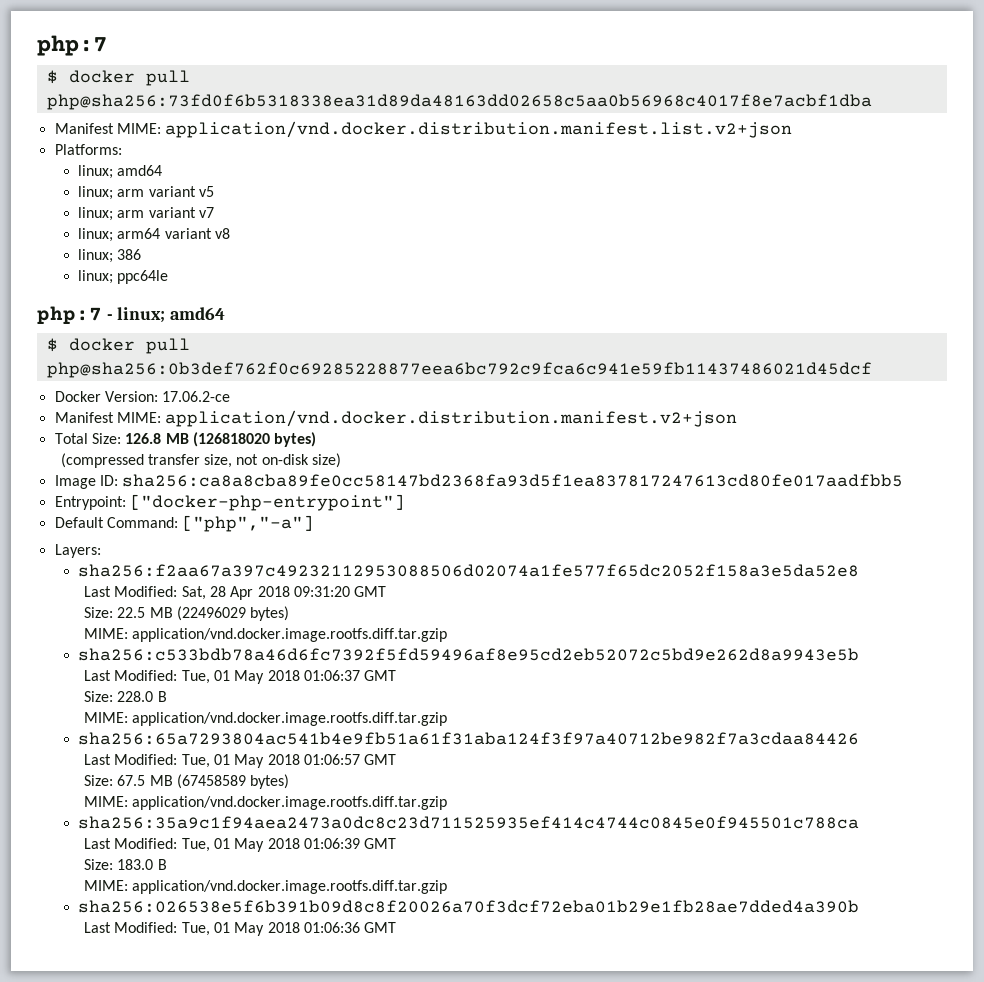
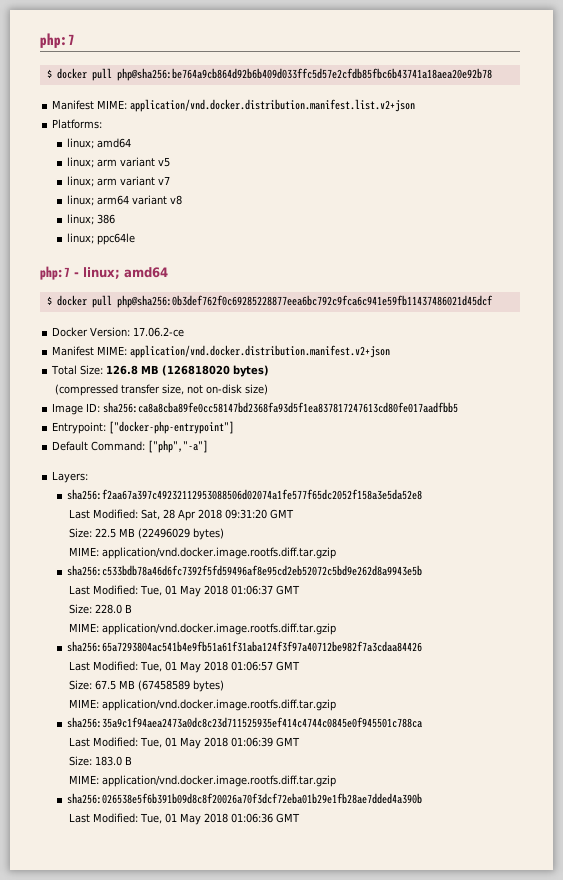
- $ docker pull php@sha256:73fd0f6b5318338ea31d89da48163dd02658c5aa0b56968c4017f8e7acbf1dba
+ $ docker pull php@sha256:be764a9cb864d92b6b409d033ffc5d57e2cfdb85fbc6b43741a18aea20e92b78

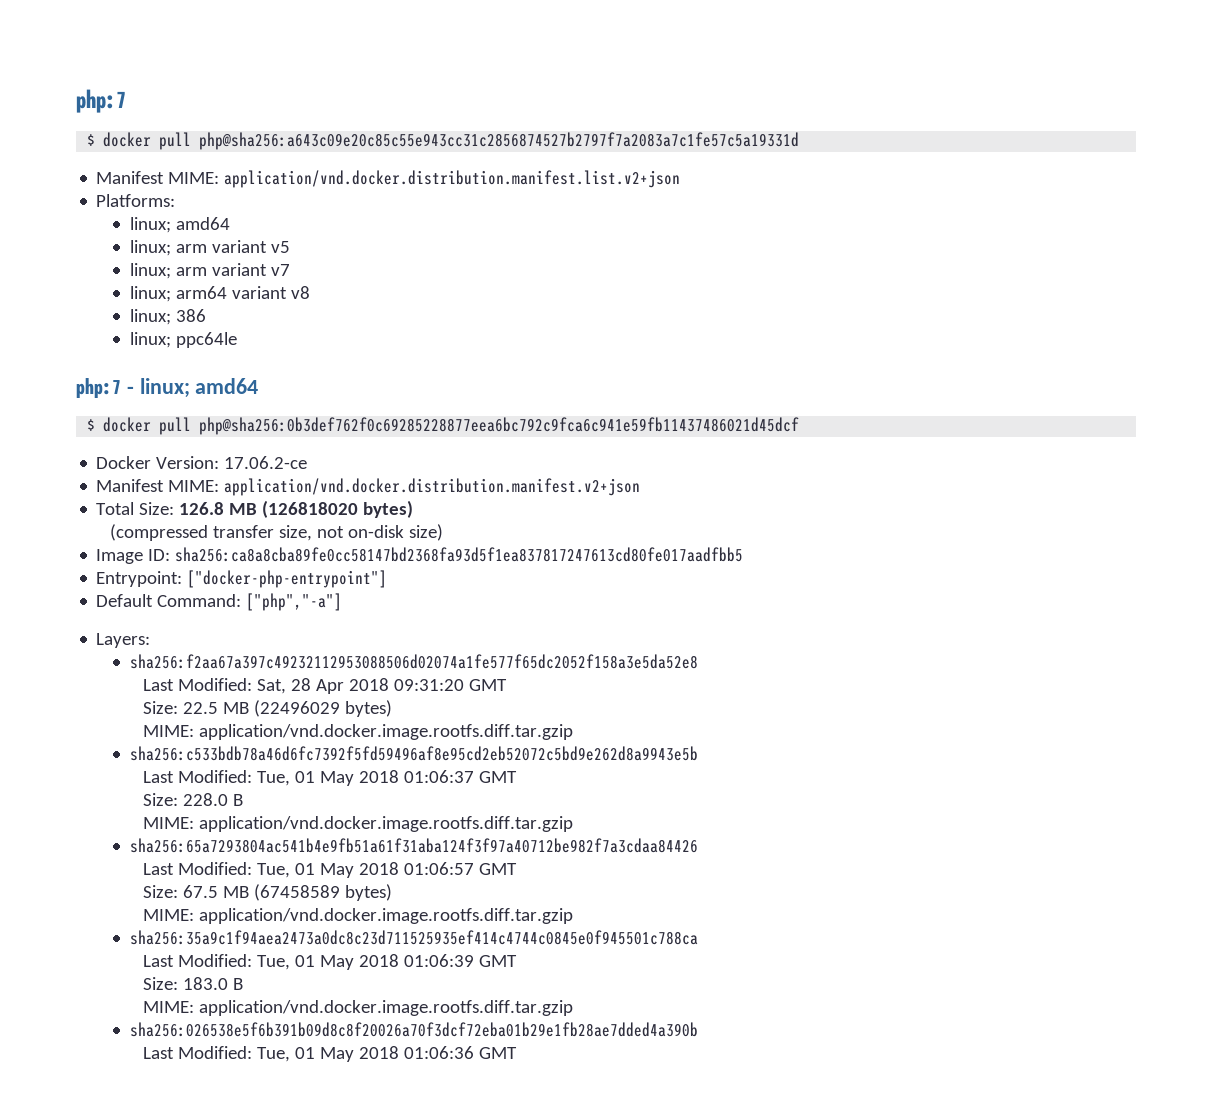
- $ docker pull php@sha256:be764a9cb864d92b6b409d033ffc5d57e2cfdb85fbc6b43741a18aea20e92b78
+ $ docker pull php@sha256:a643c09e20c85c55e943cc31c2856874527b2797f7a2083a7c1fe57c5a19331d

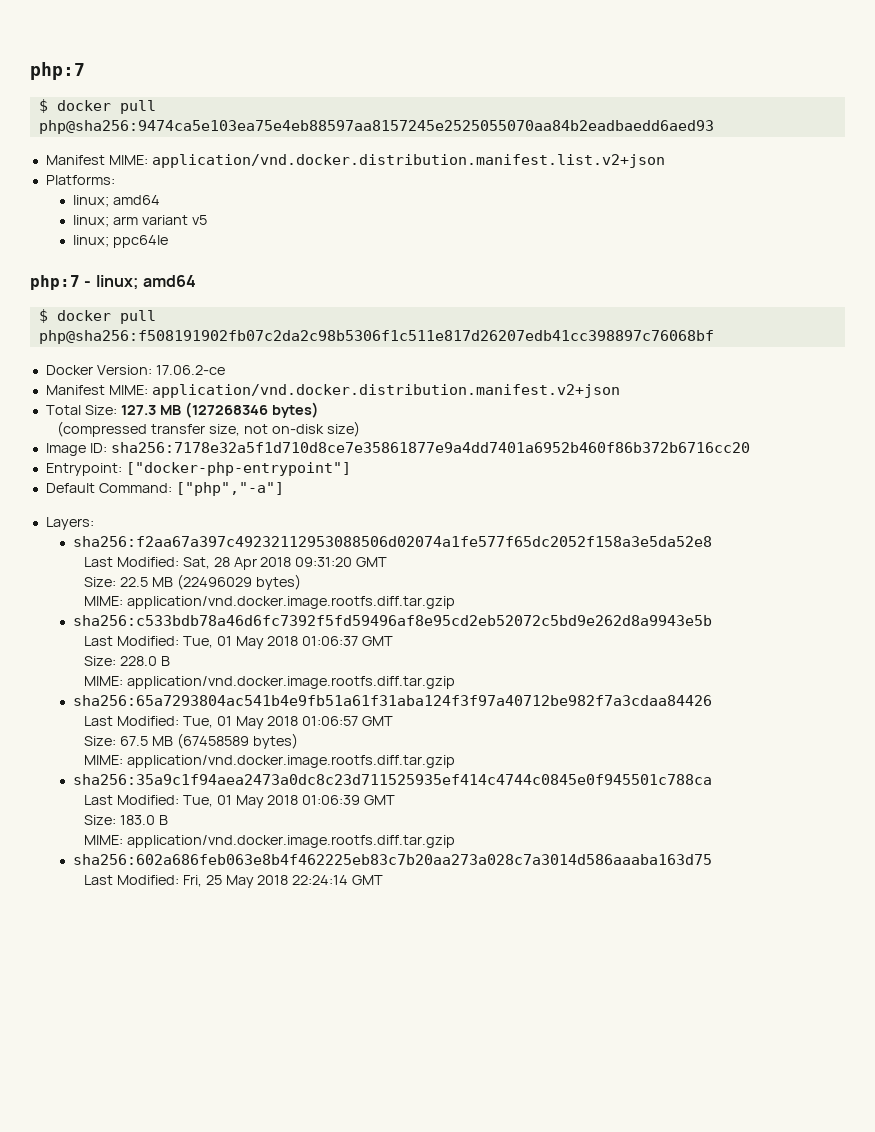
- $ docker pull php@sha256:a643c09e20c85c55e943cc31c2856874527b2797f7a2083a7c1fe57c5a19331d
+ $ docker pull php@sha256:9474ca5e103ea75e4eb88597aa8157245e2525055070aa84b2eadbaedd6aed93
- linux; arm variant v7
- linux; arm64 variant v8
- linux; 386
- $ docker pull php@sha256:0b3def762f0c69285228877eea6bc792c9fca6c941e59fb11437486021d45dcf
+ $ docker pull php@sha256:f508191902fb07c2da2c98b5306f1c511e817d26207edb41cc398897c76068bf
- Total Size: 126.8 MB (126818020 bytes)
+ Total Size: 127.3 MB (127268346 bytes)
- Image ID: sha256:ca8a8cba89fe0cc58147bd2368fa93d5f1ea837817247613cd80fe017aadfbb5
+ Image ID: sha256:7178e32a5f1d710d8ce7e35861877e9a4dd7401a6952b460f86b372b6716cc20
- sha256:026538e5f6b391b09d8c8f20026a70f3dcf72eba01b29e1fb28ae7dded4a390b
- Last Modified: Tue, 01 May 2018 01:06:36 GMT
+ sha256:602a686feb063e8b4f462225eb83c7b20aa273a028c7a3014d586aaaba163d75
+ Last Modified: Fri, 25 May 2018 22:24:14 GMT

